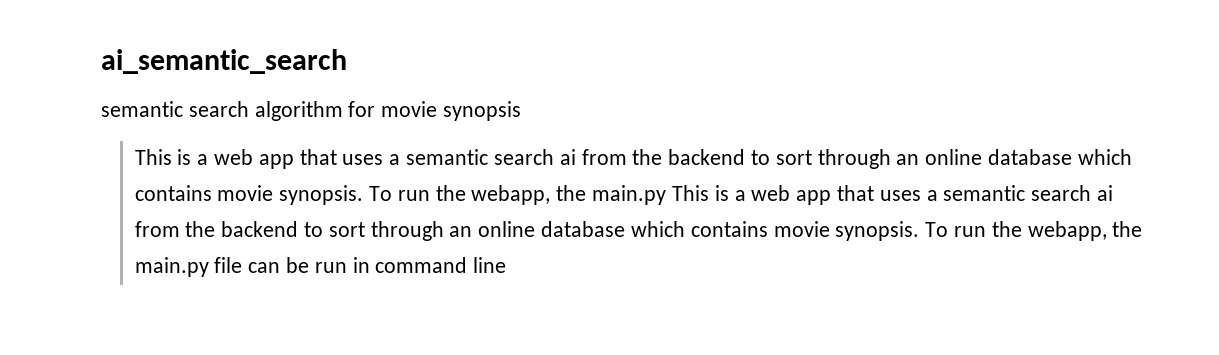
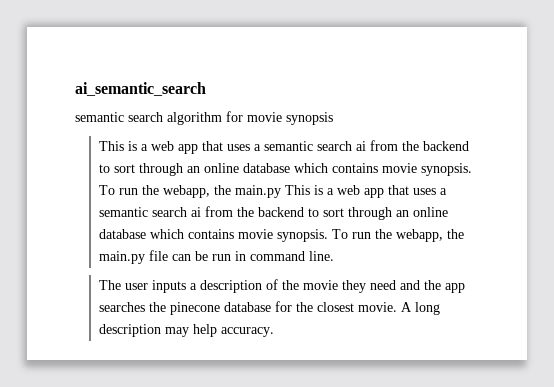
- To run the webapp, the main.py file can be run in command line
+ To run the webapp, the main.py file can be run in command line.
+ The user inputs a description of the movie they need and the app searches the pinecone database for the closest movie. A long description may help accuracy.

